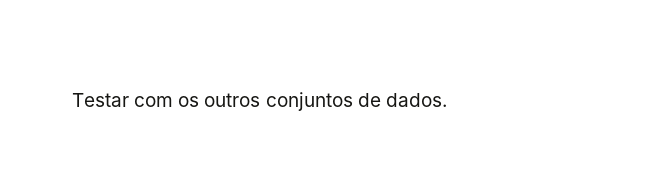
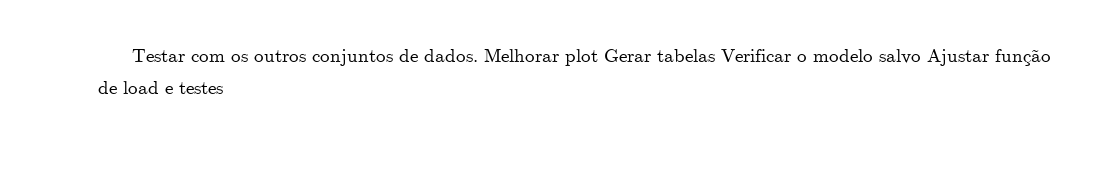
+ Melhorar plot Gerar tabelas Verificar o modelo salvo Ajustar função de load e testes

